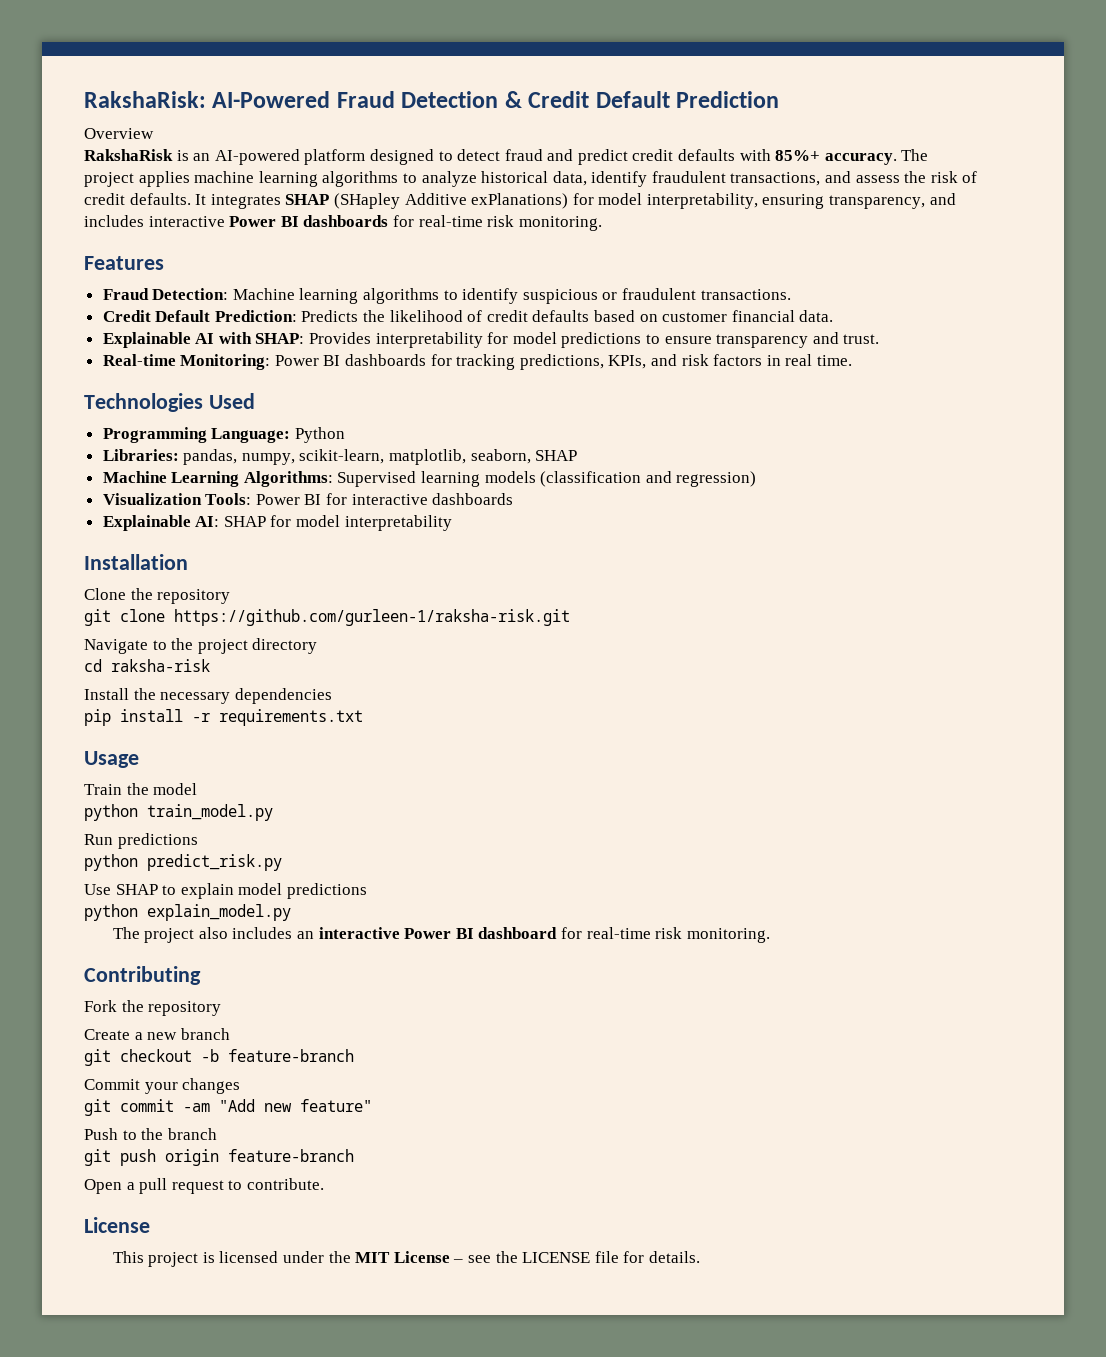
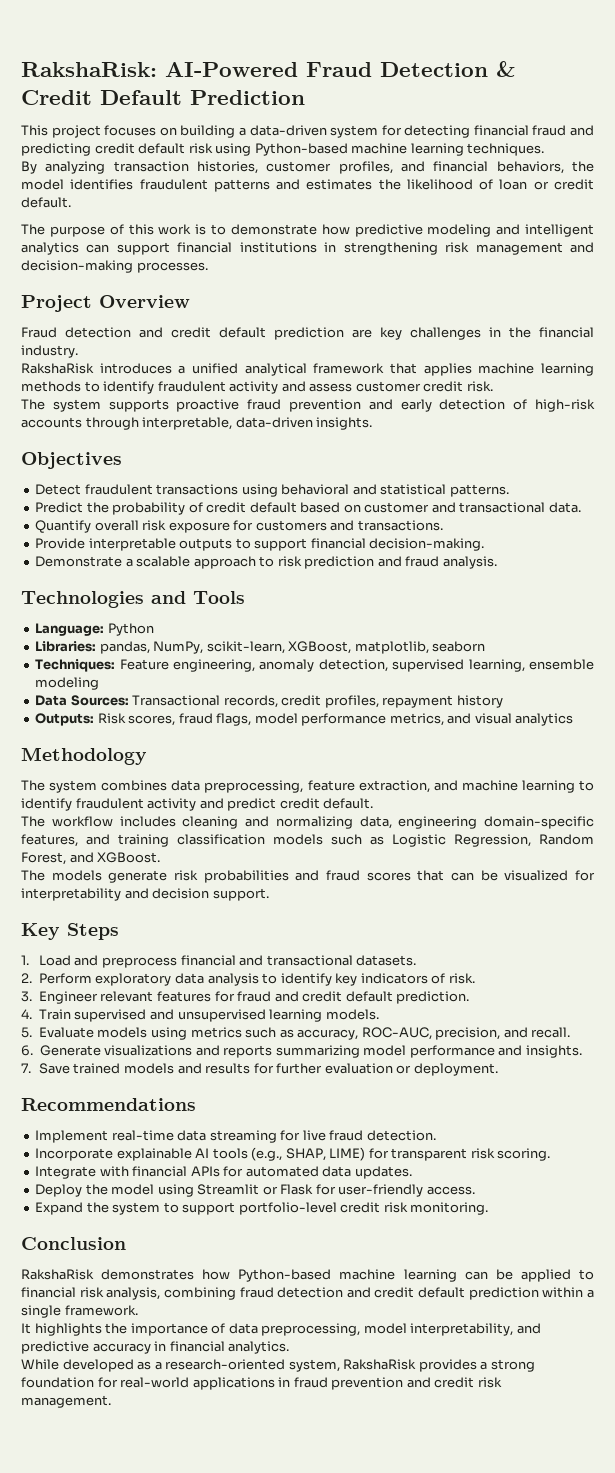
- Overview
- RakshaRisk is an AI-powered platform designed to detect fraud and predict credit defaults with 85%+ accuracy. The project applies machine learning algorithms to analyze historical data, identify fraudulent transactions, and assess the risk of credit defaults. It integrates SHAP (SHapley Additive exPlanations) for model interpretability, ensuring transparency, and includes interactive Power BI dashboards for real-time risk monitoring.
- Features
- Fraud Detection: Machine learning algorithms to identify suspicious or fraudulent transactions.
- Credit Default Prediction: Predicts the likelihood of credit defaults based on customer financial data.
+ This project focuses on building a data-driven system for detecting financial fraud and predicting credit default risk using Python-based machine learning techniques.
+ By analyzing transaction histories, customer profiles, and financial behaviors, the model identifies fraudulent patterns and estimates the likelihood of loan or credit default.
+ The purpose of this work is to demonstrate how predictive modeling and intelligent analytics can support financial institutions in strengthening risk management and decision-making processes.
+ Project Overview
+ Fraud detection and credit default prediction are key challenges in the financial industry.
+ RakshaRisk introduces a unified analytical framework that applies machine learning methods to identify fraudulent activity and assess customer credit risk.
+ The system supports proactive fraud prevention and early detection of high-risk accounts through interpretable, data-driven insights.
+ Objectives
+ Detect fraudulent transactions using behavioral and statistical patterns.
+ Predict the probability of credit default based on customer and transactional data.
- Explainable AI with SHAP: Provides interpretability for model predictions to ensure transparency and trust.
- Real-time Monitoring: Power BI dashboards for tracking predictions, KPIs, and risk factors in real time.
+ Quantify overall risk exposure for customers and transactions.
+ Provide interpretable outputs to support financial decision-making.
+ Demonstrate a scalable approach to risk prediction and fraud analysis.
- Technologies Used
- Programming Language: Python
+ Technologies and Tools
+ Language: Python
- Libraries: pandas, numpy, scikit-learn, matplotlib, seaborn, SHAP
- Machine Learning Algorithms: Supervised learning models (classification and regression)
- Visualization Tools: Power BI for interactive dashboards
- Explainable AI: SHAP for model interpretability
- Installation
- Clone the repository
- git clone https://github.com/gurleen-1/raksha-risk.git
- Navigate to the project directory
- cd raksha-risk
- Install the necessary dependencies
- pip install -r requirements.txt
- Usage
- Train the model
- python train_model.py
- Run predictions
- python predict_risk.py
- Use SHAP to explain model predictions
- python explain_model.py
- The project also includes an interactive Power BI dashboard for real-time risk monitoring.
- Contributing
- Fork the repository
- Create a new branch
- git checkout -b feature-branch
- Commit your changes
- git commit -am "Add new feature"
- Push to the branch
- git push origin feature-branch
- Open a pull request to contribute.
- License
- This project is licensed under the MIT License – see the LICENSE file for details.
+ Libraries: pandas, NumPy, scikit-learn, XGBoost, matplotlib, seaborn
+ Techniques: Feature engineering, anomaly detection, supervised learning, ensemble modeling
+ Data Sources: Transactional records, credit profiles, repayment history
+ Outputs: Risk scores, fraud flags, model performance metrics, and visual analytics
+ Methodology
+ The system combines data preprocessing, feature extraction, and machine learning to identify fraudulent activity and predict credit default.
+ The workflow includes cleaning and normalizing data, engineering domain-specific features, and training classification models such as Logistic Regression, Random Forest, and XGBoost.
+ The models generate risk probabilities and fraud scores that can be visualized for interpretability and decision support.
+ Key Steps
+ 1. Load and preprocess financial and transactional datasets.
+ 2. Perform exploratory data analysis to identify key indicators of risk.
+ 3. Engineer relevant features for fraud and credit default prediction.
+ 4. Train supervised and unsupervised learning models.
+ 5. Evaluate models using metrics such as accuracy, ROC-AUC, precision, and recall.
+ 6. Generate visualizations and reports summarizing model performance and insights.
+ 7. Save trained models and results for further evaluation or deployment.
+ Recommendations
+ Implement real-time data streaming for live fraud detection.
+ Incorporate explainable AI tools (e.g., SHAP, LIME) for transparent risk scoring.
+ Integrate with financial APIs for automated data updates.
+ Deploy the model using Streamlit or Flask for user-friendly access.
+ Expand the system to support portfolio-level credit risk monitoring.
+ Conclusion
+ RakshaRisk demonstrates how Python-based machine learning can be applied to financial risk analysis, combining fraud detection and credit default prediction within a single framework.
+ It highlights the importance of data preprocessing, model interpretability, and predictive accuracy in financial analytics.
+ While developed as a research-oriented system, RakshaRisk provides a strong foundation for real-world applications in fraud prevention and credit risk management.

